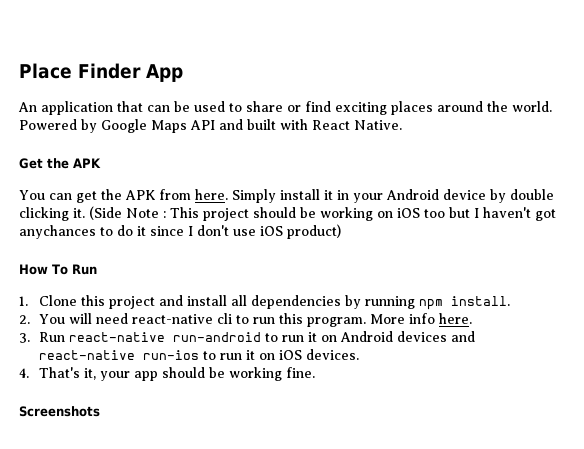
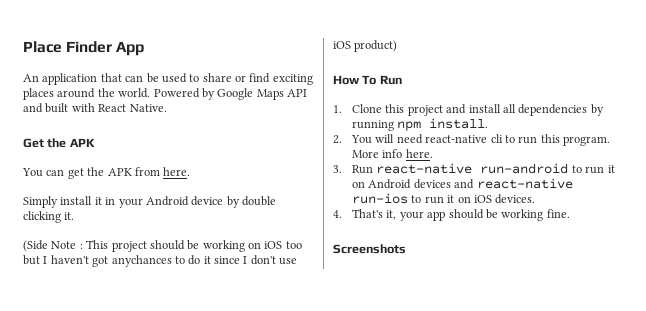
- You can get the APK from here. Simply install it in your Android device by double clicking it. (Side Note : This project should be working on iOS too but I haven't got anychances to do it since I don't use iOS product)
+ You can get the APK from here.
+ Simply install it in your Android device by double clicking it.
+ (Side Note : This project should be working on iOS too but I haven't got anychances to do it since I don't use iOS product)

